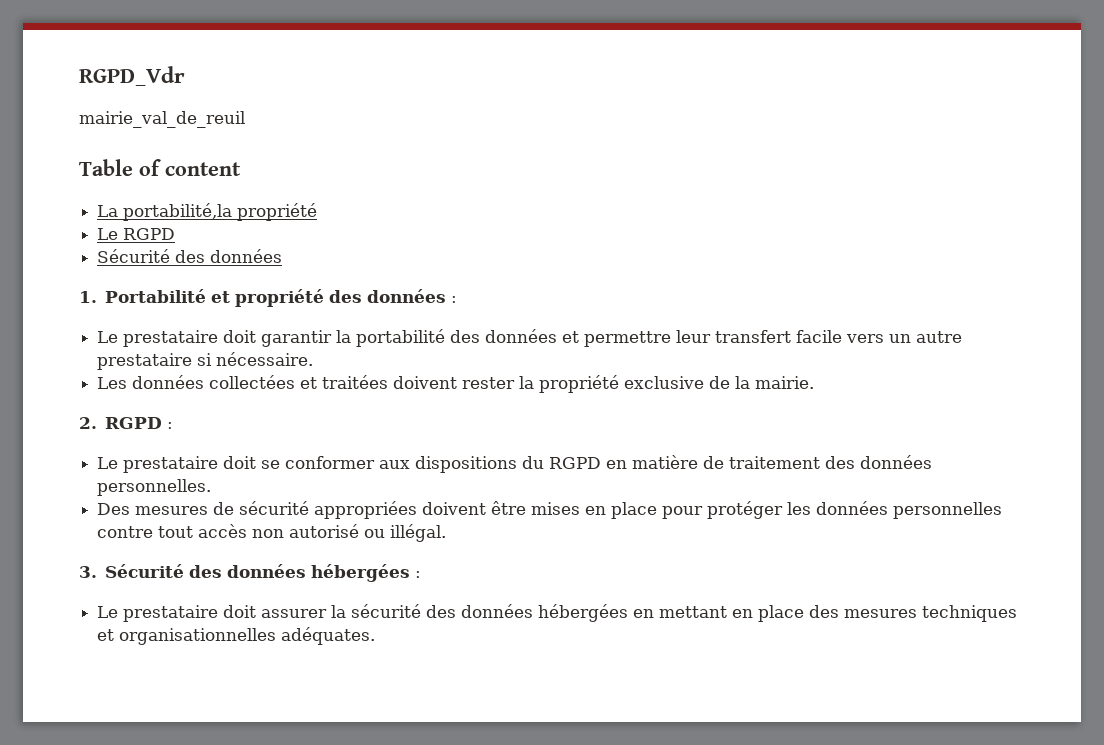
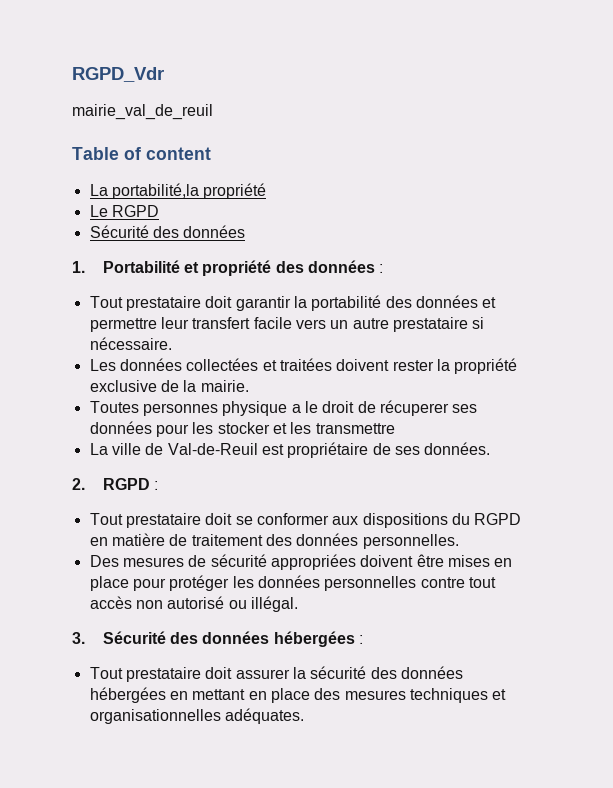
- Le prestataire doit garantir la portabilité des données et permettre leur transfert facile vers un autre prestataire si nécessaire.
+ Tout prestataire doit garantir la portabilité des données et permettre leur transfert facile vers un autre prestataire si nécessaire.
+ Toutes personnes physique a le droit de récuperer ses données pour les stocker et les transmettre
+ La ville de Val-de-Reuil est propriétaire de ses données.
- Le prestataire doit se conformer aux dispositions du RGPD en matière de traitement des données personnelles.
+ Tout prestataire doit se conformer aux dispositions du RGPD en matière de traitement des données personnelles.
- Le prestataire doit assurer la sécurité des données hébergées en mettant en place des mesures techniques et organisationnelles adéquates.
+ Tout prestataire doit assurer la sécurité des données hébergées en mettant en place des mesures techniques et organisationnelles adéquates.

